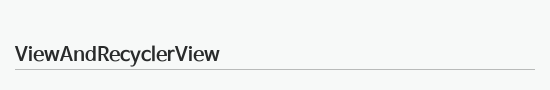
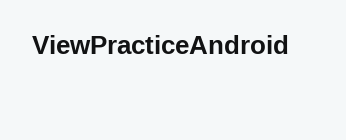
- ViewAndRecyclerView
+ ViewPracticeAndroid

